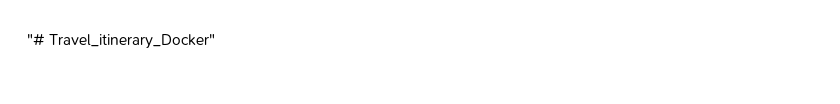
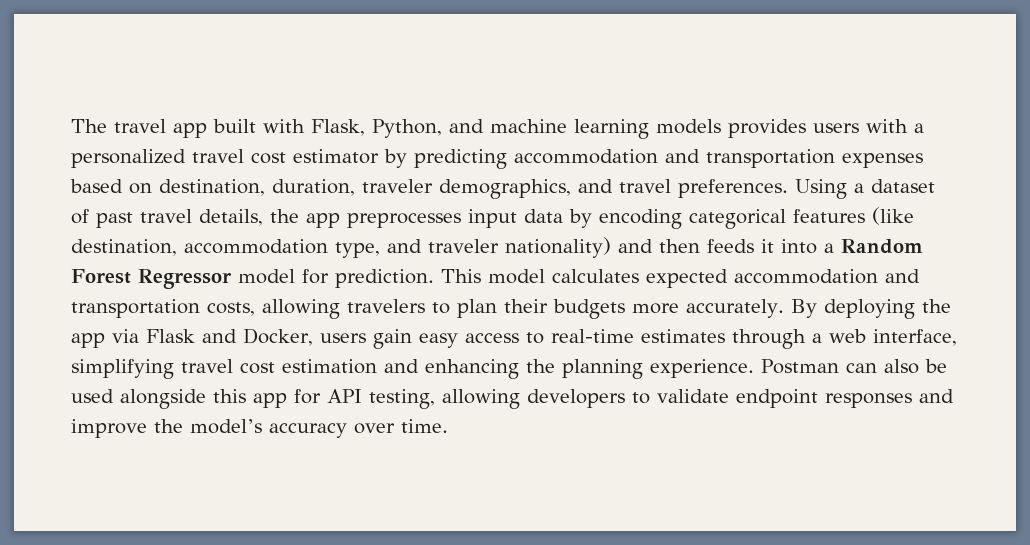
- "# Travel_itinerary_Docker"
+ The travel app built with Flask, Python, and machine learning models provides users with a personalized travel cost estimator by predicting accommodation and transportation expenses based on destination, duration, traveler demographics, and travel preferences. Using a dataset of past travel details, the app preprocesses input data by encoding categorical features (like destination, accommodation type, and traveler nationality) and then feeds it into a Random Forest Regressor model for prediction. This model calculates expected accommodation and transportation costs, allowing travelers to plan their budgets more accurately. By deploying the app via Flask and Docker, users gain easy access to real-time estimates through a web interface, simplifying travel cost estimation and enhancing the planning experience. Postman can also be used alongside this app for API testing, allowing developers to validate endpoint responses and improve the model’s accuracy over time.

